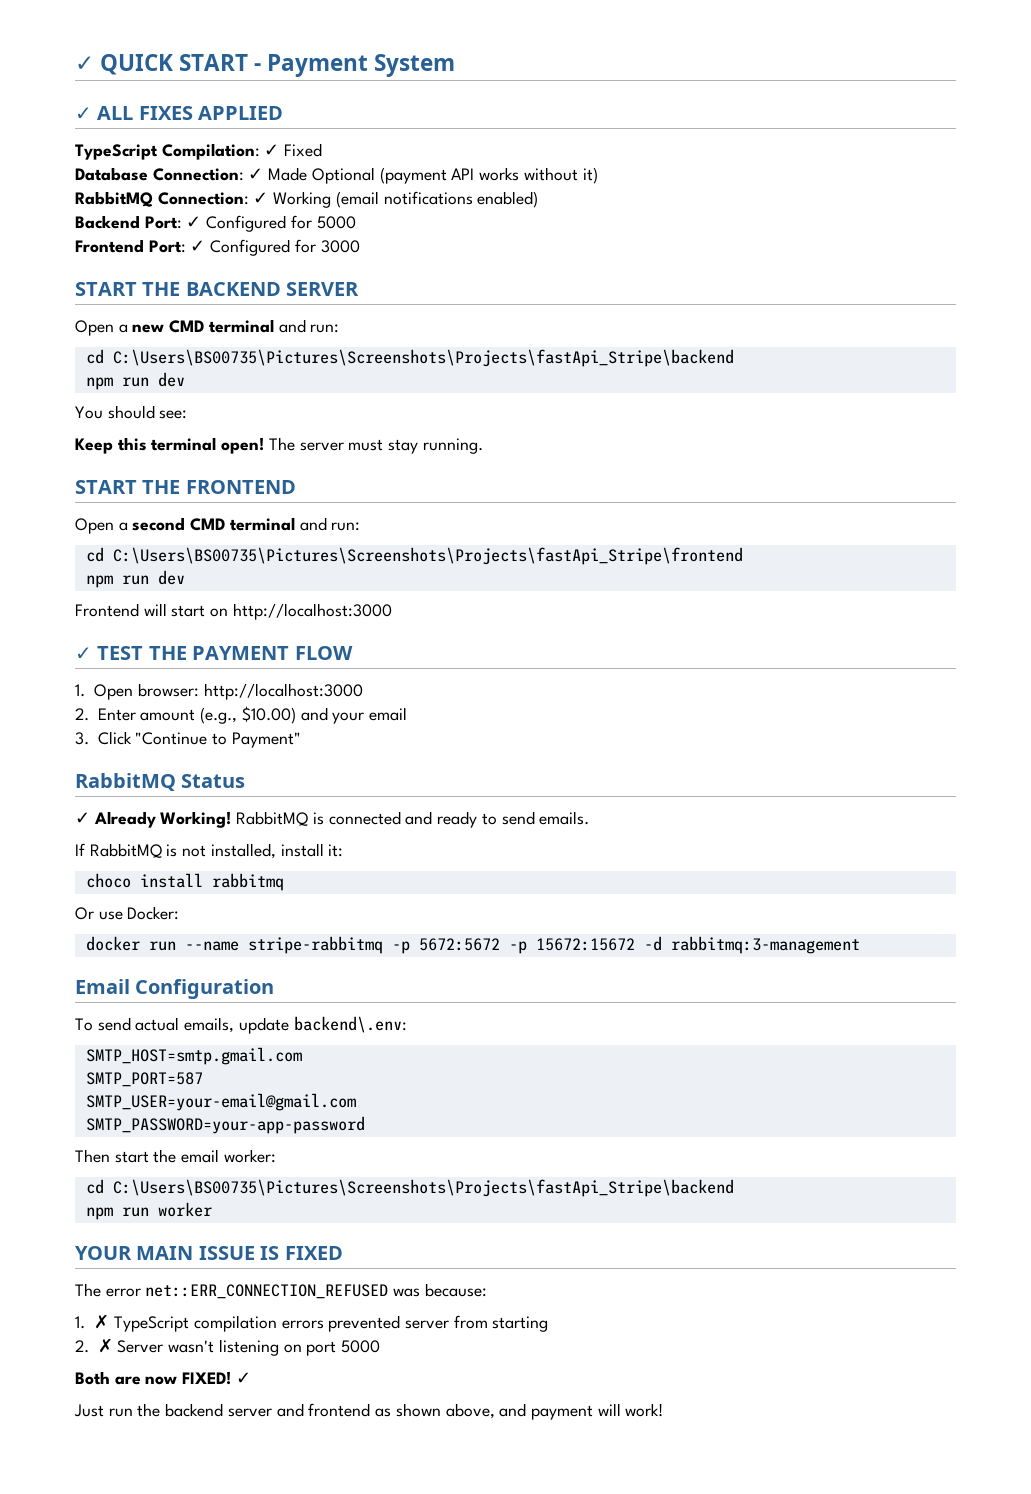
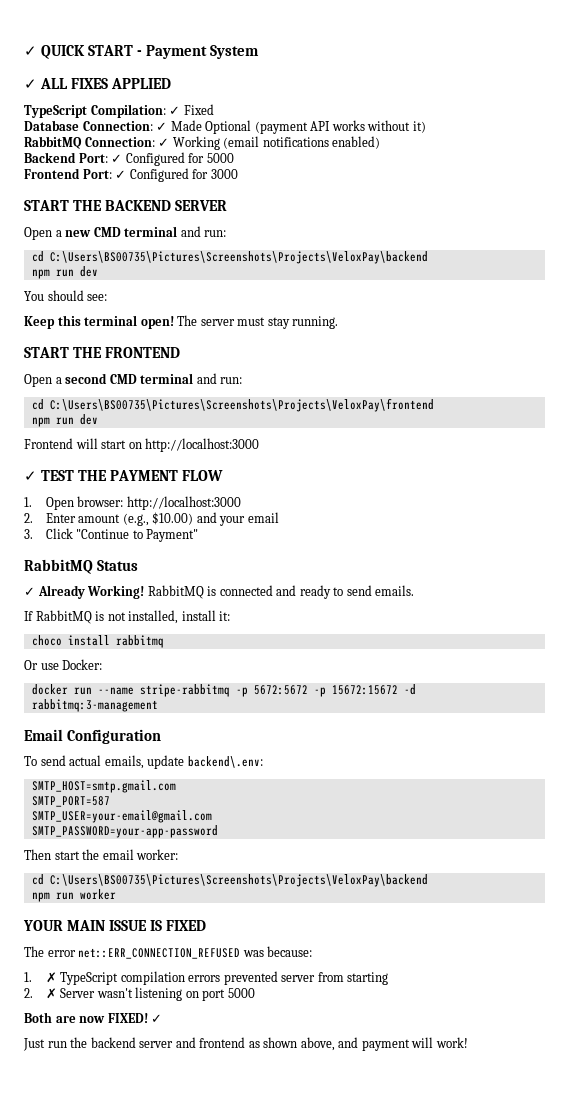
  Open a new CMD terminal and run:
- cd C:\Users\BS00735\Pictures\Screenshots\Projects\fastApi_Stripe\backend
+ cd C:\Users\BS00735\Pictures\Screenshots\Projects\VeloxPay\backend
- cd C:\Users\BS00735\Pictures\Screenshots\Projects\fastApi_Stripe\frontend
+ cd C:\Users\BS00735\Pictures\Screenshots\Projects\VeloxPay\frontend
  Then start the email worker:
- cd C:\Users\BS00735\Pictures\Screenshots\Projects\fastApi_Stripe\backend
+ cd C:\Users\BS00735\Pictures\Screenshots\Projects\VeloxPay\backend

